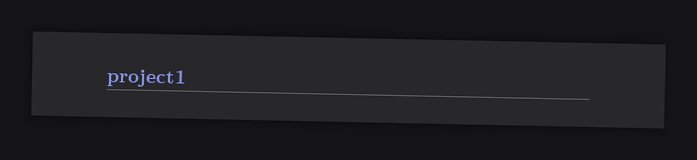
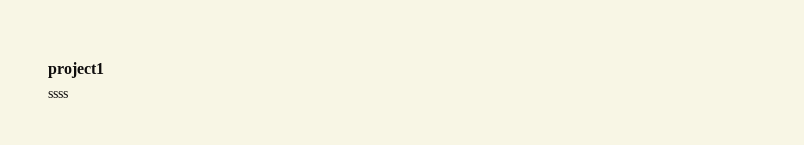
+ ssss

